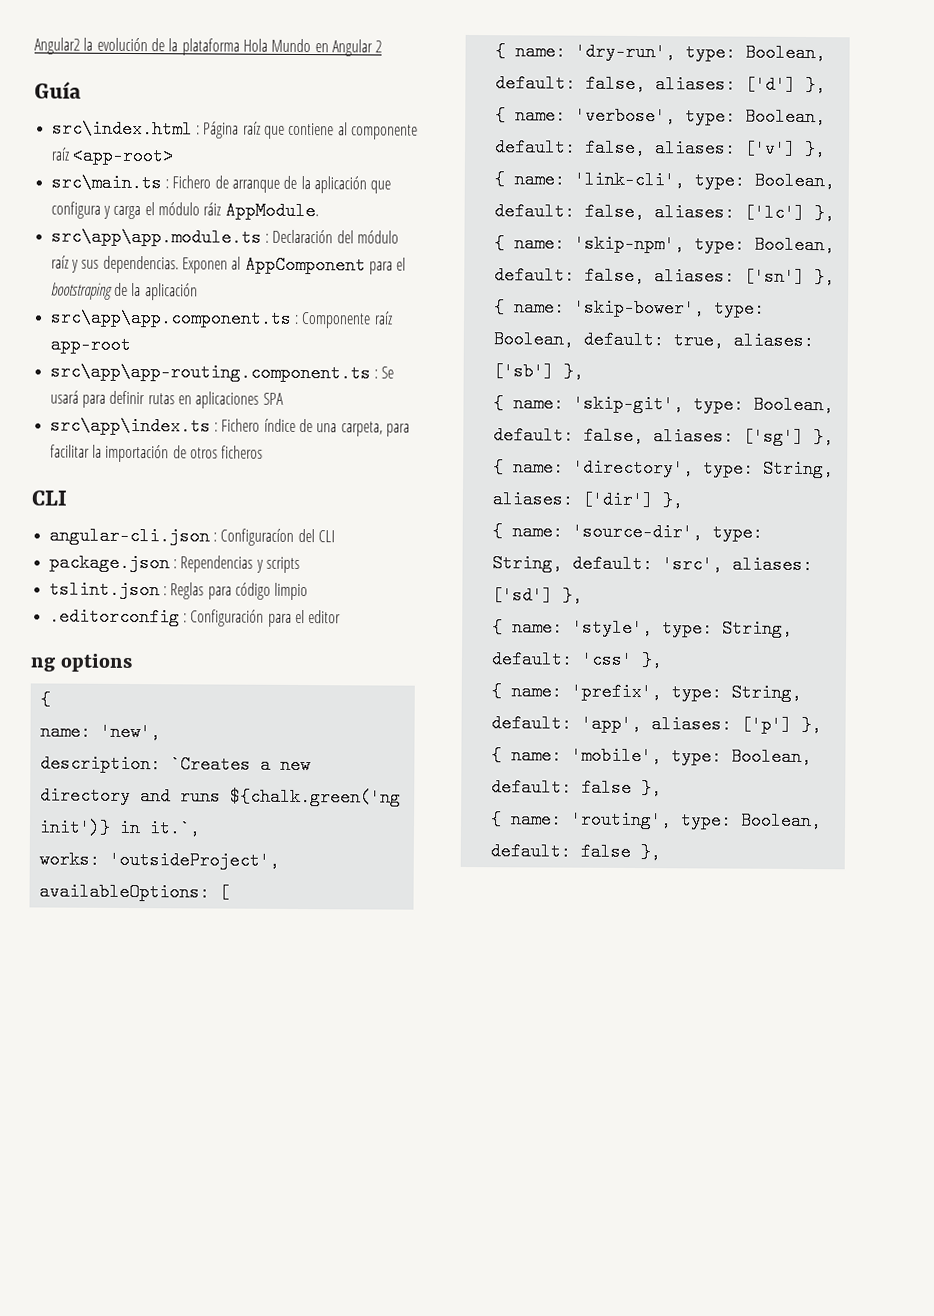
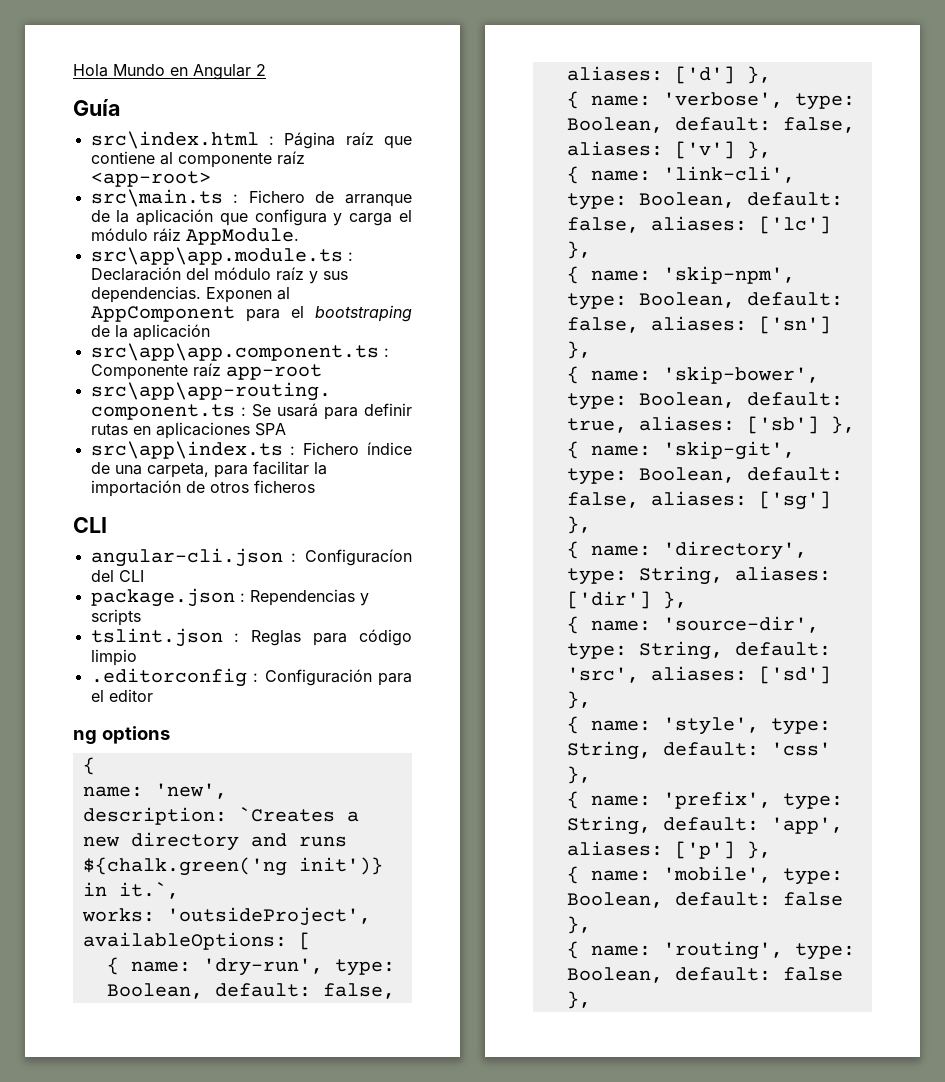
- Angular2 la evolución de la plataforma Hola Mundo en Angular 2
+ Hola Mundo en Angular 2

